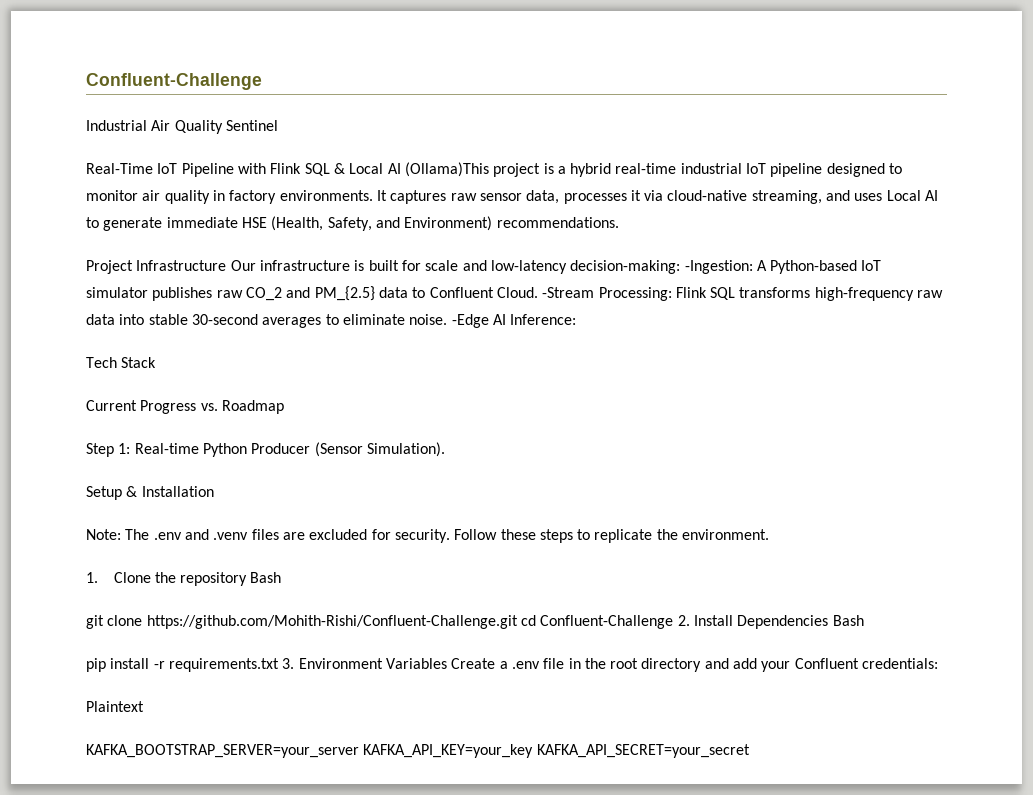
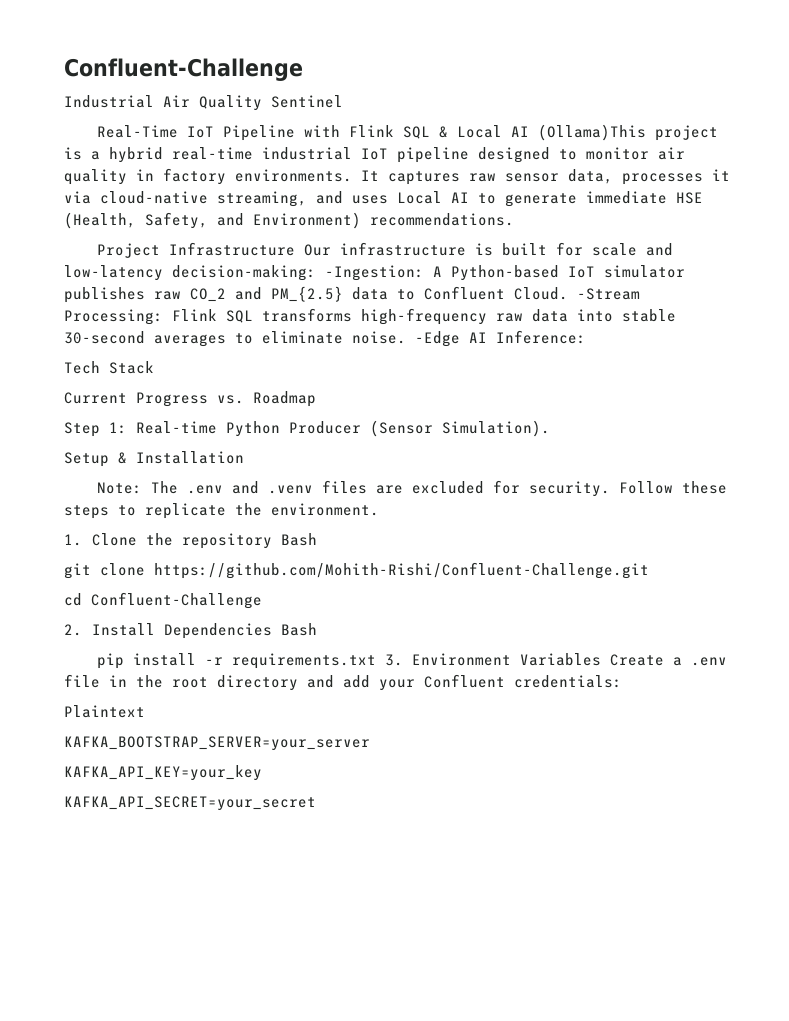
- git clone https://github.com/Mohith-Rishi/Confluent-Challenge.git cd Confluent-Challenge 2. Install Dependencies Bash
+ git clone https://github.com/Mohith-Rishi/Confluent-Challenge.git
+ cd Confluent-Challenge
+ 2. Install Dependencies Bash
- KAFKA_BOOTSTRAP_SERVER=your_server KAFKA_API_KEY=your_key KAFKA_API_SECRET=your_secret
+ KAFKA_BOOTSTRAP_SERVER=your_server
+ KAFKA_API_KEY=your_key
+ KAFKA_API_SECRET=your_secret

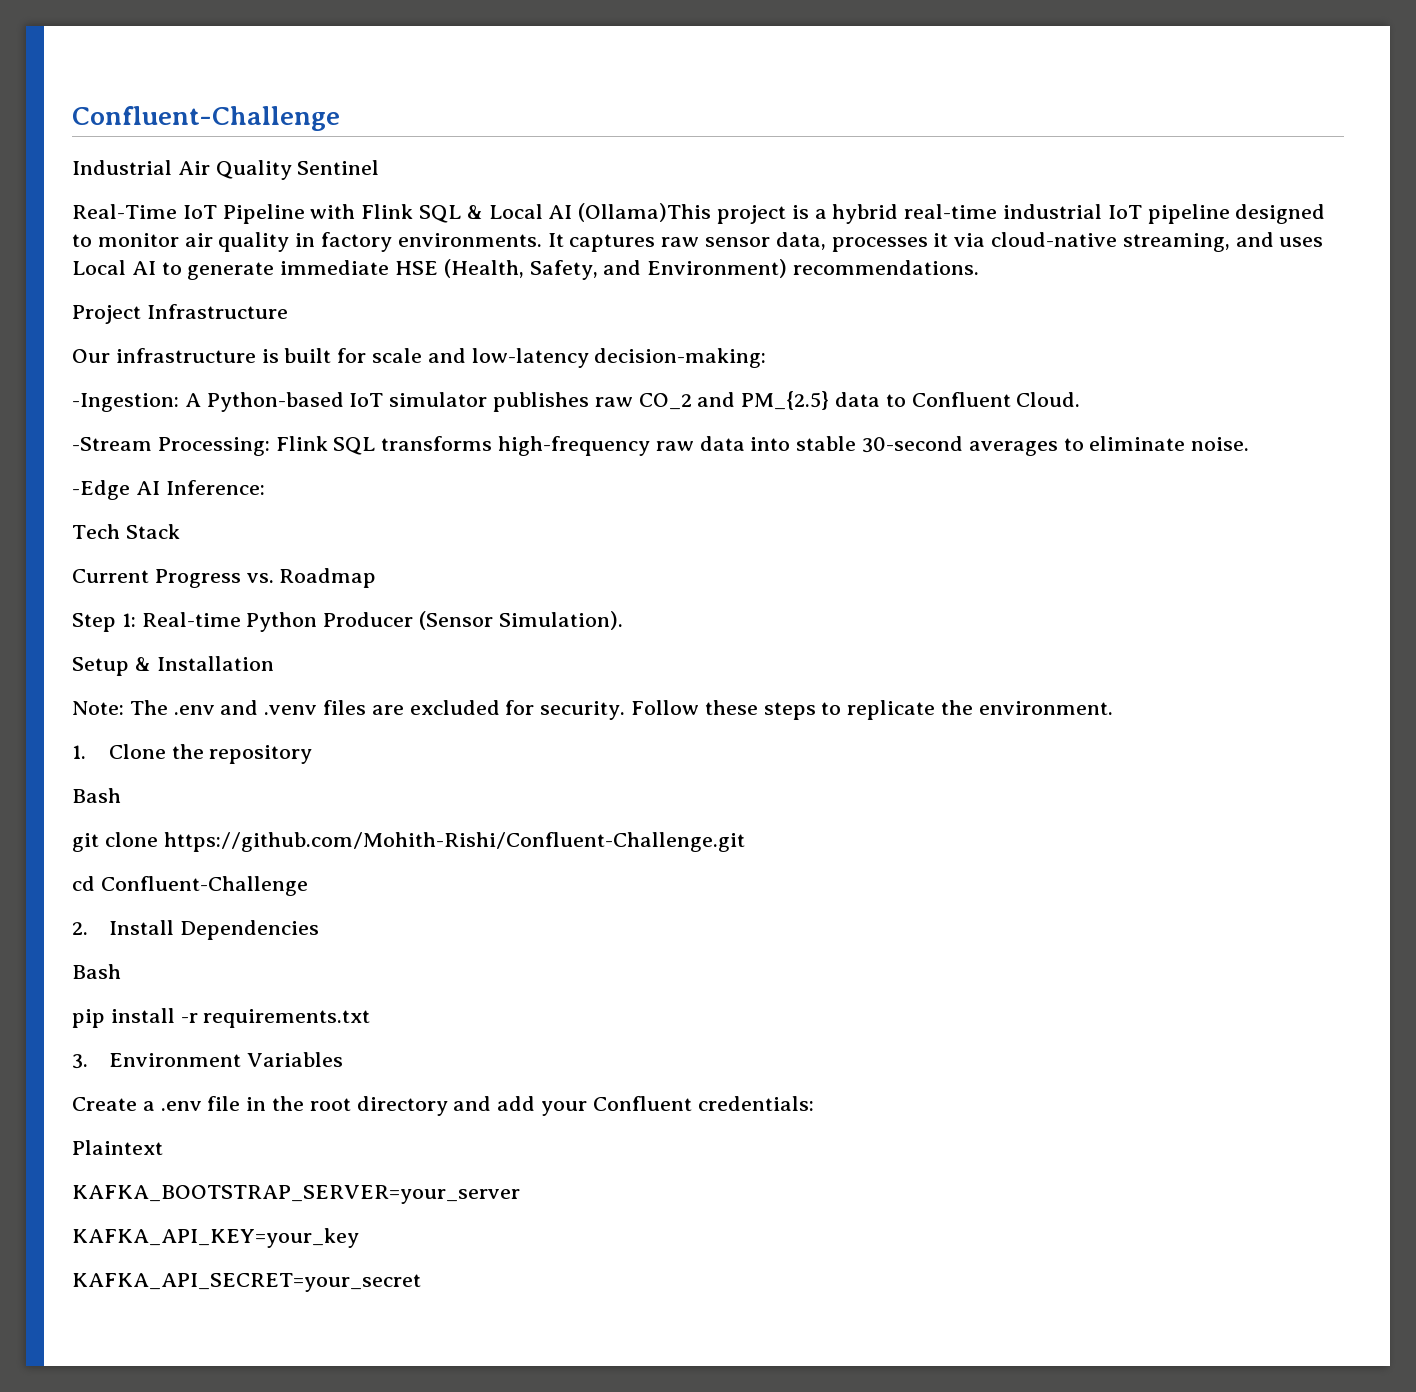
- Project Infrastructure Our infrastructure is built for scale and low-latency decision-making: -Ingestion: A Python-based IoT simulator publishes raw CO_2 and PM_{2.5} data to Confluent Cloud. -Stream Processing: Flink SQL transforms high-frequency raw data into stable 30-second averages to eliminate noise. -Edge AI Inference:
+ Project Infrastructure
+ Our infrastructure is built for scale and low-latency decision-making:
+ -Ingestion: A Python-based IoT simulator publishes raw CO_2 and PM_{2.5} data to Confluent Cloud.
+ -Stream Processing: Flink SQL transforms high-frequency raw data into stable 30-second averages to eliminate noise.
+ -Edge AI Inference:
- 1. Clone the repository Bash
+ 1. Clone the repository
+ Bash
- 2. Install Dependencies Bash
+ 2. Install Dependencies
+ Bash
- pip install -r requirements.txt 3. Environment Variables Create a .env file in the root directory and add your Confluent credentials:
+ pip install -r requirements.txt
+ 3. Environment Variables
+ Create a .env file in the root directory and add your Confluent credentials:

